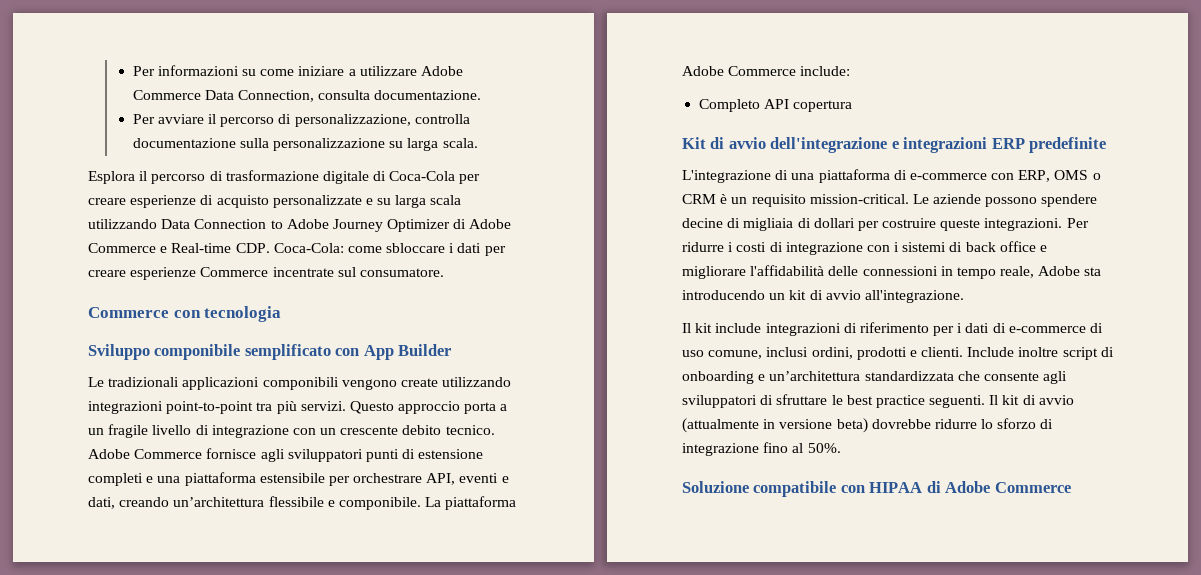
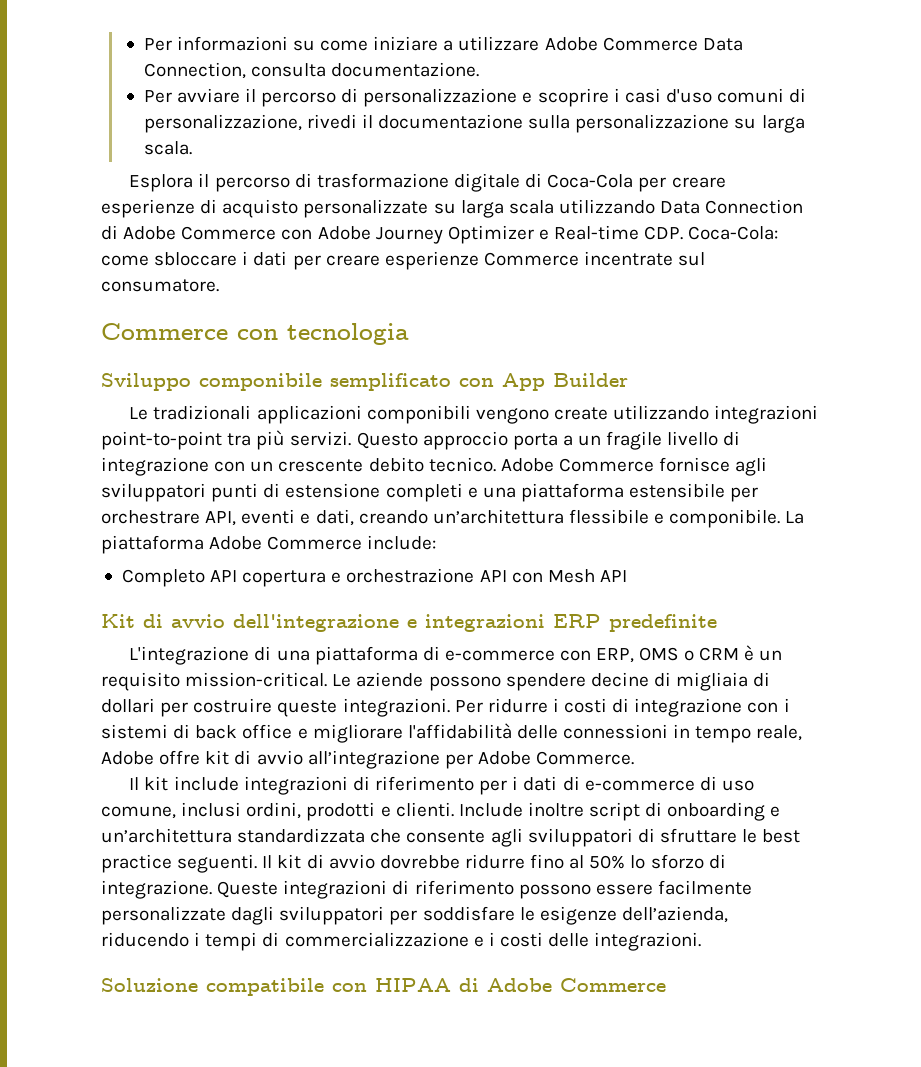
- Per avviare il percorso di personalizzazione, controlla documentazione sulla personalizzazione su larga scala.
+ Per avviare il percorso di personalizzazione e scoprire i casi d'uso comuni di personalizzazione, rivedi il documentazione sulla personalizzazione su larga scala.
- Esplora il percorso di trasformazione digitale di Coca-Cola per creare esperienze di acquisto personalizzate e su larga scala utilizzando Data Connection to Adobe Journey Optimizer di Adobe Commerce e Real-time CDP. Coca-Cola: come sbloccare i dati per creare esperienze Commerce incentrate sul consumatore.
+ Esplora il percorso di trasformazione digitale di Coca-Cola per creare esperienze di acquisto personalizzate su larga scala utilizzando Data Connection di Adobe Commerce con Adobe Journey Optimizer e Real-time CDP. Coca-Cola: come sbloccare i dati per creare esperienze Commerce incentrate sul consumatore.
- Completo API copertura
+ Completo API copertura e orchestrazione API con Mesh API
- Per ridurre i costi di integrazione con i sistemi di back office e migliorare l'affidabilità delle connessioni in tempo reale, Adobe sta introducendo un kit di avvio all'integrazione.
+ Per ridurre i costi di integrazione con i sistemi di back office e migliorare l'affidabilità delle connessioni in tempo reale, Adobe offre kit di avvio all’integrazione per Adobe Commerce.
- Il kit di avvio (attualmente in versione beta) dovrebbe ridurre lo sforzo di integrazione fino al 50%.
+ Il kit di avvio dovrebbe ridurre fino al 50% lo sforzo di integrazione. Queste integrazioni di riferimento possono essere facilmente personalizzate dagli sviluppatori per soddisfare le esigenze dell’azienda, riducendo i tempi di commercializzazione e i costi delle integrazioni.

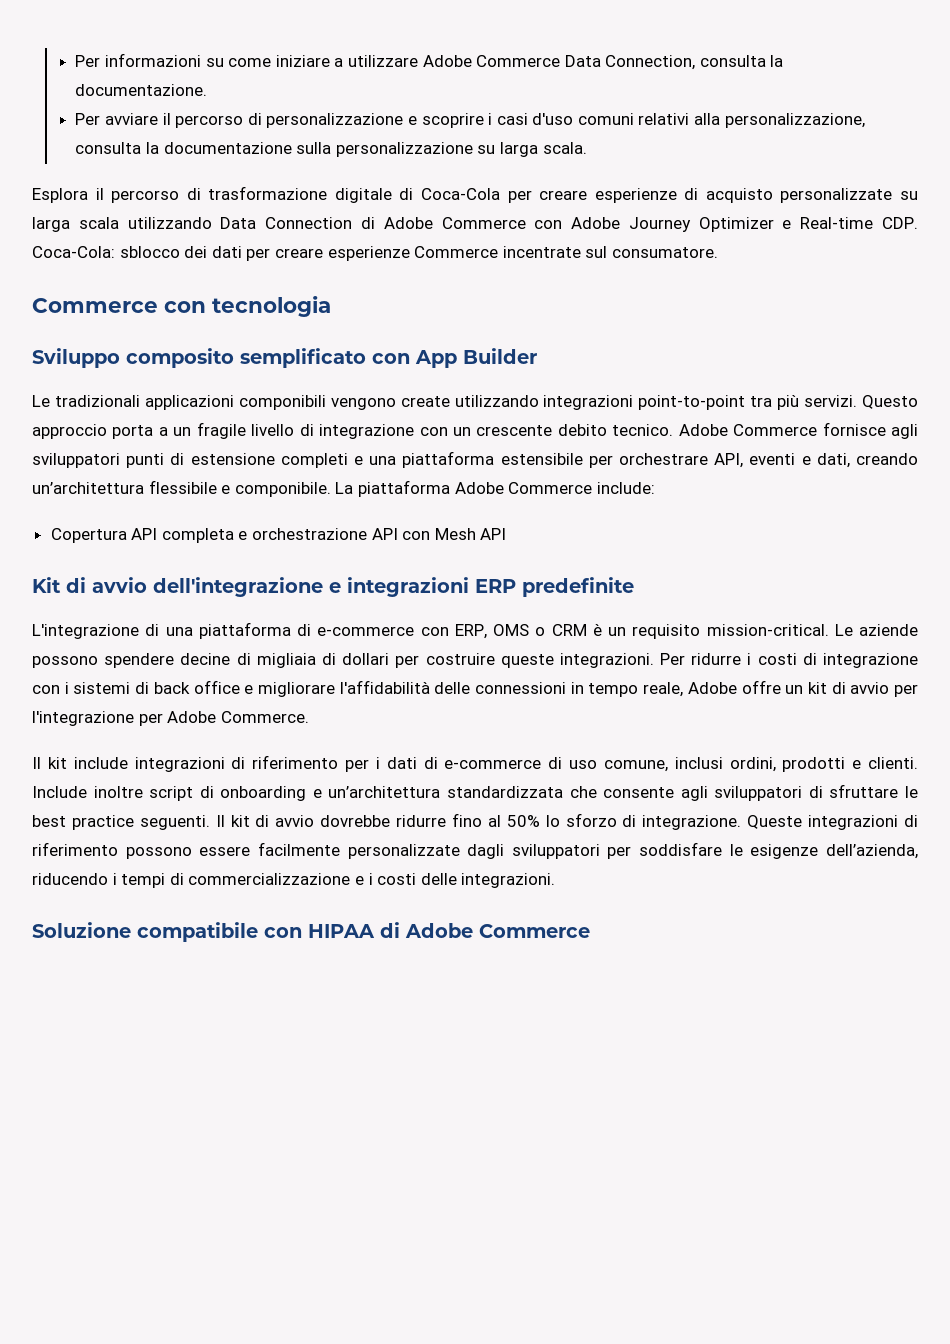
- Per informazioni su come iniziare a utilizzare Adobe Commerce Data Connection, consulta documentazione.
+ Per informazioni su come iniziare a utilizzare Adobe Commerce Data Connection, consulta la documentazione.
- Per avviare il percorso di personalizzazione e scoprire i casi d'uso comuni di personalizzazione, rivedi il documentazione sulla personalizzazione su larga scala.
+ Per avviare il percorso di personalizzazione e scoprire i casi d'uso comuni relativi alla personalizzazione, consulta la documentazione sulla personalizzazione su larga scala.
- Esplora il percorso di trasformazione digitale di Coca-Cola per creare esperienze di acquisto personalizzate su larga scala utilizzando Data Connection di Adobe Commerce con Adobe Journey Optimizer e Real-time CDP. Coca-Cola: come sbloccare i dati per creare esperienze Commerce incentrate sul consumatore.
+ Esplora il percorso di trasformazione digitale di Coca-Cola per creare esperienze di acquisto personalizzate su larga scala utilizzando Data Connection di Adobe Commerce con Adobe Journey Optimizer e Real-time CDP. Coca-Cola: sblocco dei dati per creare esperienze Commerce incentrate sul consumatore.
- Sviluppo componibile semplificato con App Builder
+ Sviluppo composito semplificato con App Builder
- Completo API copertura e orchestrazione API con Mesh API
+ Copertura API completa e orchestrazione API con Mesh API
- Per ridurre i costi di integrazione con i sistemi di back office e migliorare l'affidabilità delle connessioni in tempo reale, Adobe offre kit di avvio all’integrazione per Adobe Commerce.
+ Per ridurre i costi di integrazione con i sistemi di back office e migliorare l'affidabilità delle connessioni in tempo reale, Adobe offre un kit di avvio per l'integrazione per Adobe Commerce.

